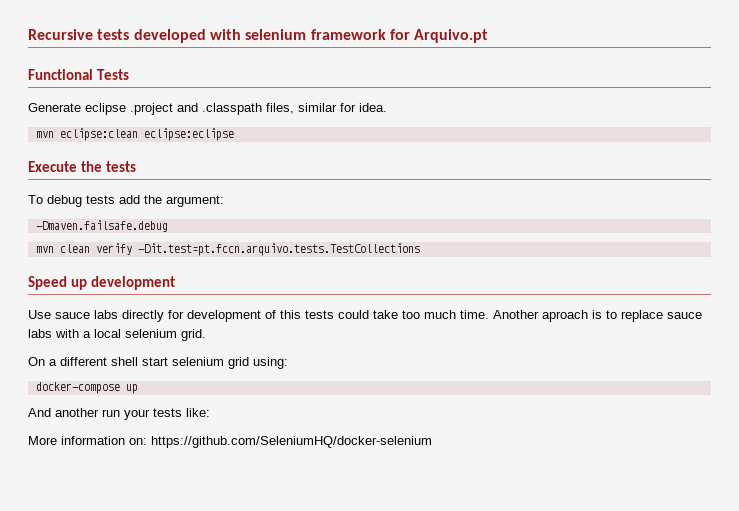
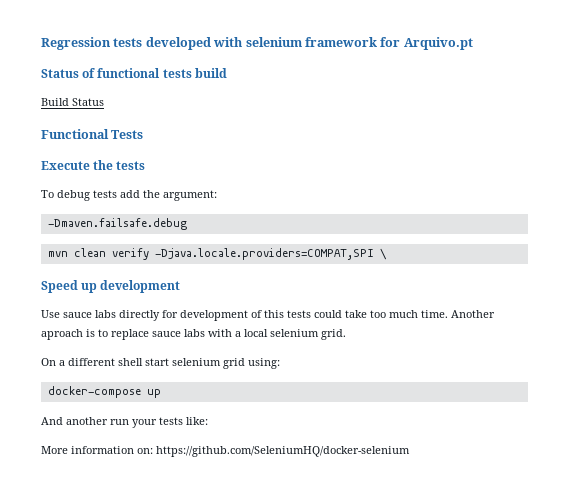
- Recursive tests developed with selenium framework for Arquivo.pt
+ Regression tests developed with selenium framework for Arquivo.pt
+ Status of functional tests build
+ Build Status
  Functional Tests
- Generate eclipse .project and .classpath files, similar for idea.
- mvn eclipse:clean eclipse:eclipse
- mvn clean verify -Dit.test=pt.fccn.arquivo.tests.TestCollections
+ mvn clean verify -Djava.locale.providers=COMPAT,SPI \

